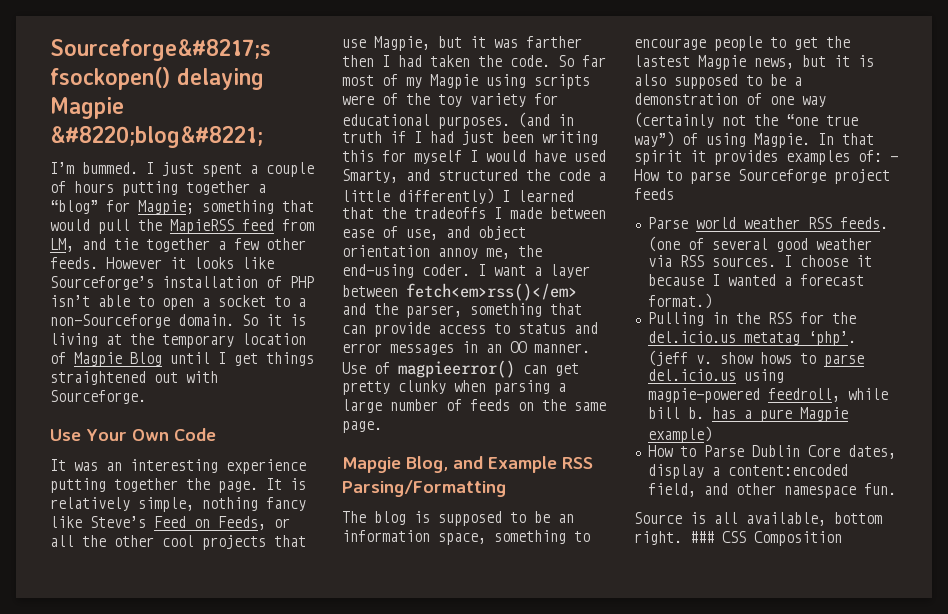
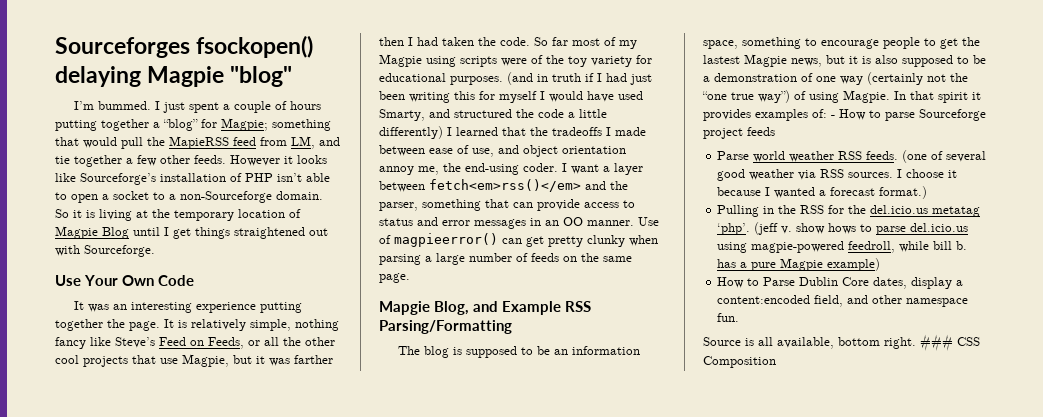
- Sourceforge&#8217;s fsockopen() delaying Magpie &#8220;blog&#8221;
+ Sourceforges fsockopen() delaying Magpie "blog"

